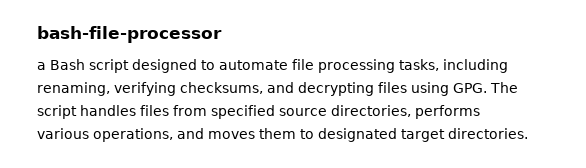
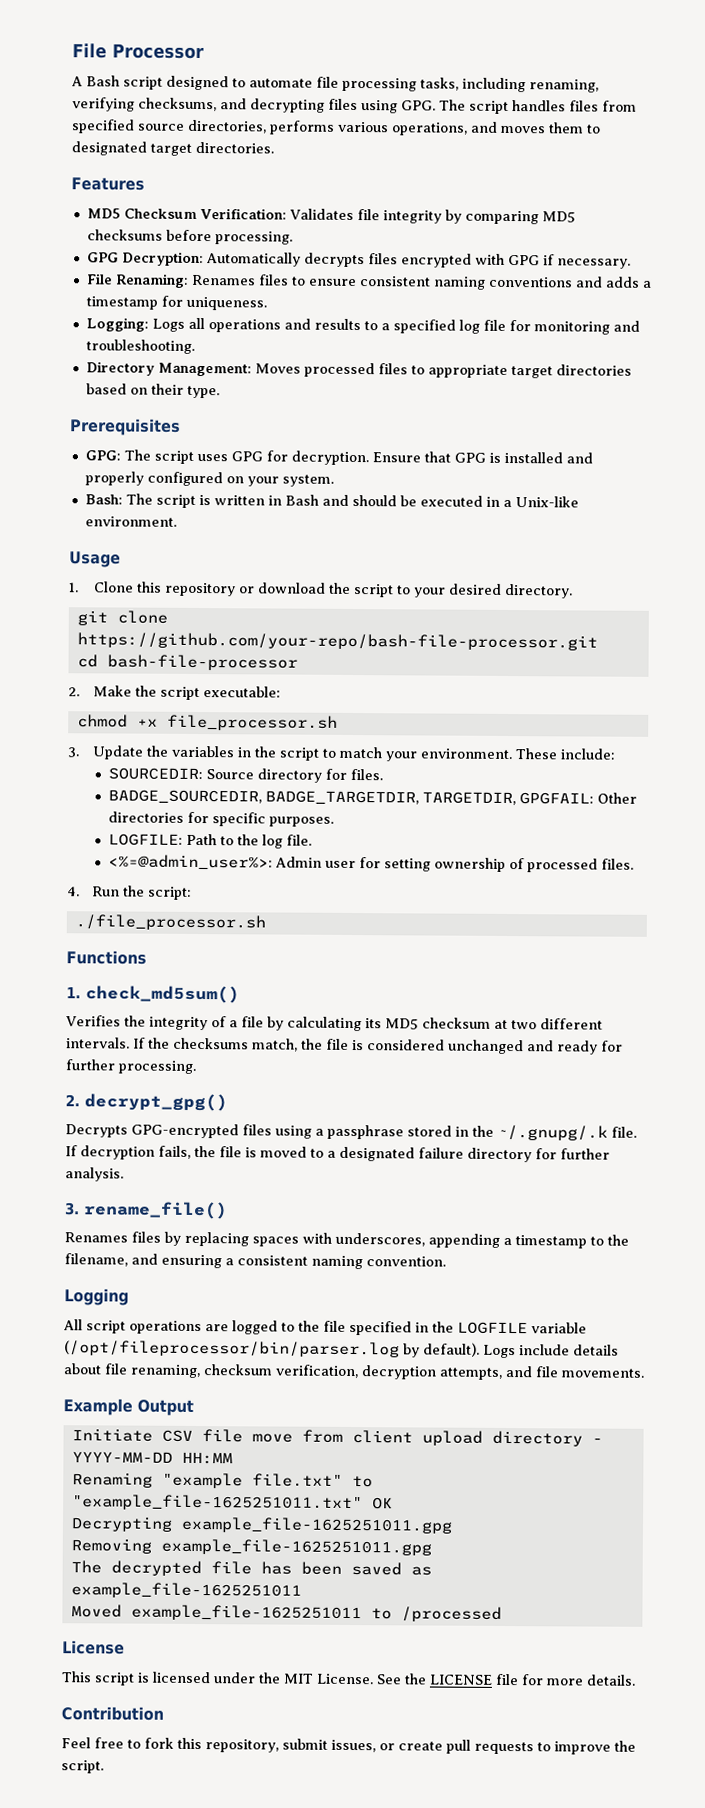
- bash-file-processor
- a Bash script designed to automate file processing tasks, including renaming, verifying checksums, and decrypting files using GPG. The script handles files from specified source directories, performs various operations, and moves them to designated target directories.
+ File Processor
+ A Bash script designed to automate file processing tasks, including renaming, verifying checksums, and decrypting files using GPG. The script handles files from specified source directories, performs various operations, and moves them to designated target directories.
+ Features
+ MD5 Checksum Verification: Validates file integrity by comparing MD5 checksums before processing.
+ GPG Decryption: Automatically decrypts files encrypted with GPG if necessary.
+ File Renaming: Renames files to ensure consistent naming conventions and adds a timestamp for uniqueness.
+ Logging: Logs all operations and results to a specified log file for monitoring and troubleshooting.
+ Directory Management: Moves processed files to appropriate target directories based on their type.
+ Prerequisites
+ GPG: The script uses GPG for decryption. Ensure that GPG is installed and properly configured on your system.
+ Bash: The script is written in Bash and should be executed in a Unix-like environment.
+ Usage
+ 1. Clone this repository or download the script to your desired directory.
+ git clone https://github.com/your-repo/bash-file-processor.git
+ cd bash-file-processor
+ 2. Make the script executable:
+ chmod +x file_processor.sh
+ 3. Update the variables in the script to match your environment. These include:
+ SOURCEDIR: Source directory for files.
+ BADGE_SOURCEDIR, BADGE_TARGETDIR, TARGETDIR, GPGFAIL: Other directories for specific purposes.
+ LOGFILE: Path to the log file.
+ <%=@admin_user%>: Admin user for setting ownership of processed files.
+ 4. Run the script:
+ ./file_processor.sh
+ Functions
+ 1. check_md5sum()
+ Verifies the integrity of a file by calculating its MD5 checksum at two different intervals. If the checksums match, the file is considered unchanged and ready for further processing.
+ 2. decrypt_gpg()
+ Decrypts GPG-encrypted files using a passphrase stored in the ~/.gnupg/.k file. If decryption fails, the file is moved to a designated failure directory for further analysis.
+ 3. rename_file()
+ Renames files by replacing spaces with underscores, appending a timestamp to the filename, and ensuring a consistent naming convention.
+ Logging
+ All script operations are logged to the file specified in the LOGFILE variable (/opt/fileprocessor/bin/parser.log by default). Logs include details about file renaming, checksum verification, decryption attempts, and file movements.
+ Example Output
+ Initiate CSV file move from client upload directory - YYYY-MM-DD HH:MM
+ Renaming "example file.txt" to "example_file-1625251011.txt" OK
+ Decrypting example_file-1625251011.gpg
+ Removing example_file-1625251011.gpg
+ The decrypted file has been saved as example_file-1625251011
+ Moved example_file-1625251011 to /processed
+ License
+ This script is licensed under the MIT License. See the LICENSE file for more details.
+ Contribution
+ Feel free to fork this repository, submit issues, or create pull requests to improve the script.

